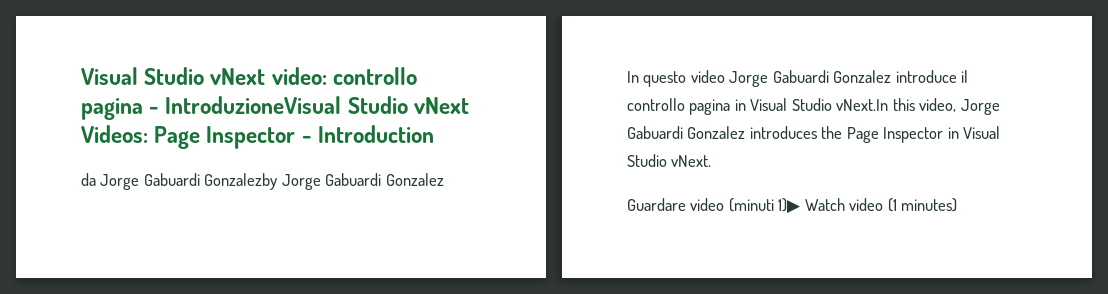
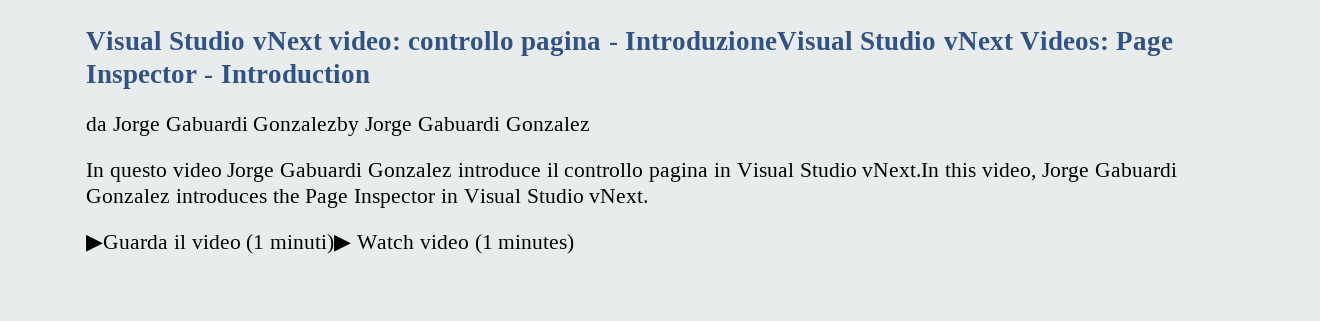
- Guardare video (minuti 1)▶ Watch video (1 minutes)
+ ▶Guarda il video (1 minuti)▶ Watch video (1 minutes)

